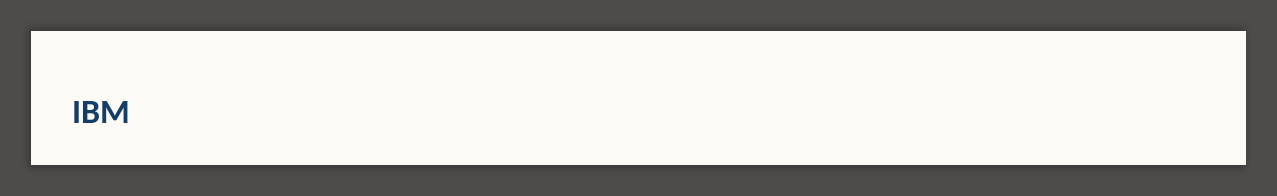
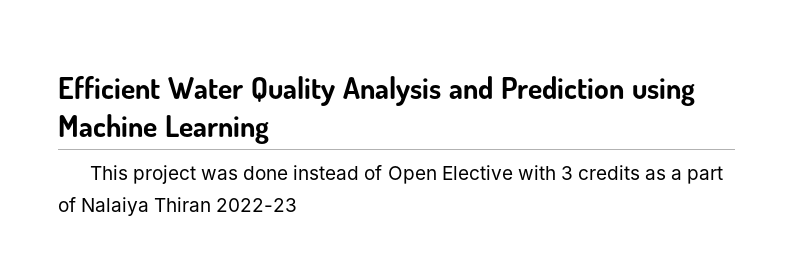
- IBM
+ Efficient Water Quality Analysis and Prediction using Machine Learning
+ This project was done instead of Open Elective with 3 credits as a part of Nalaiya Thiran 2022-23

